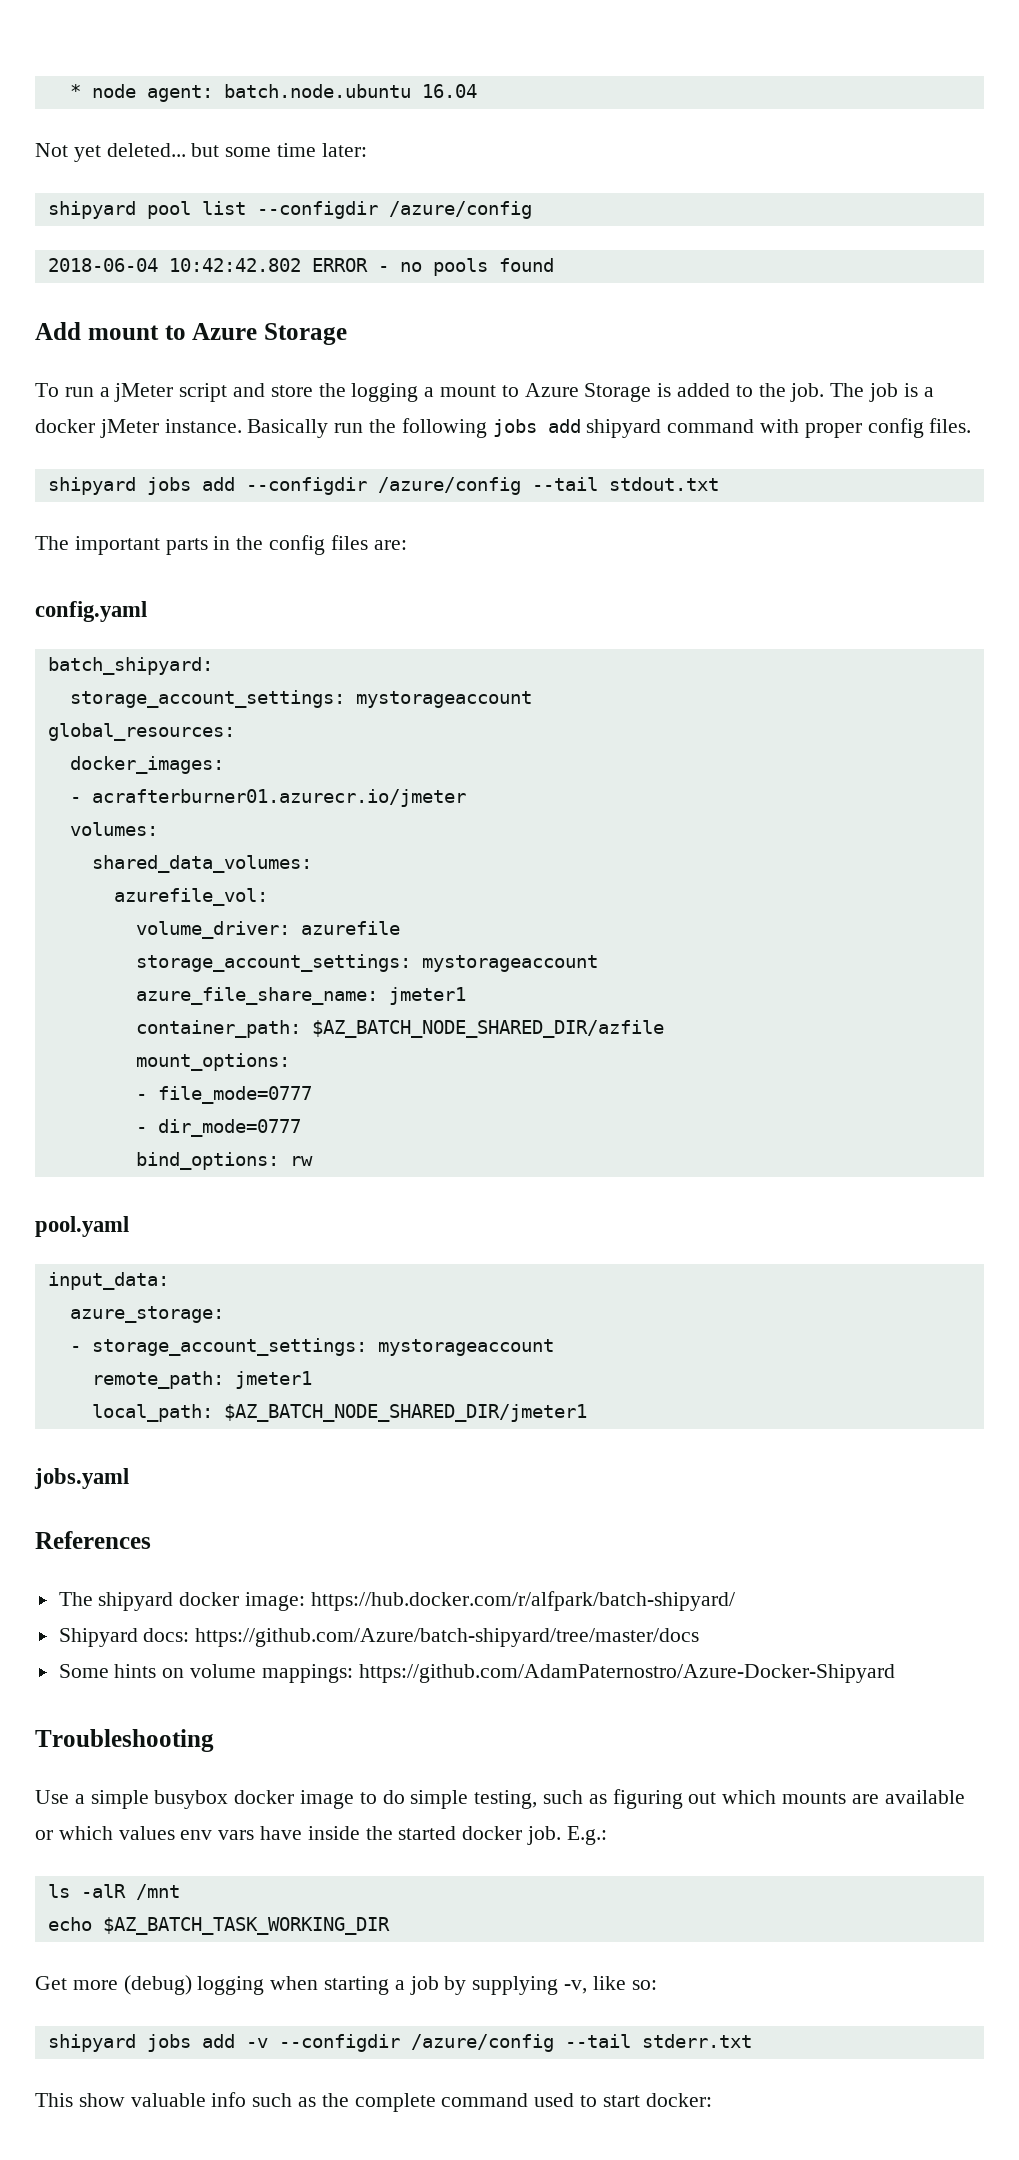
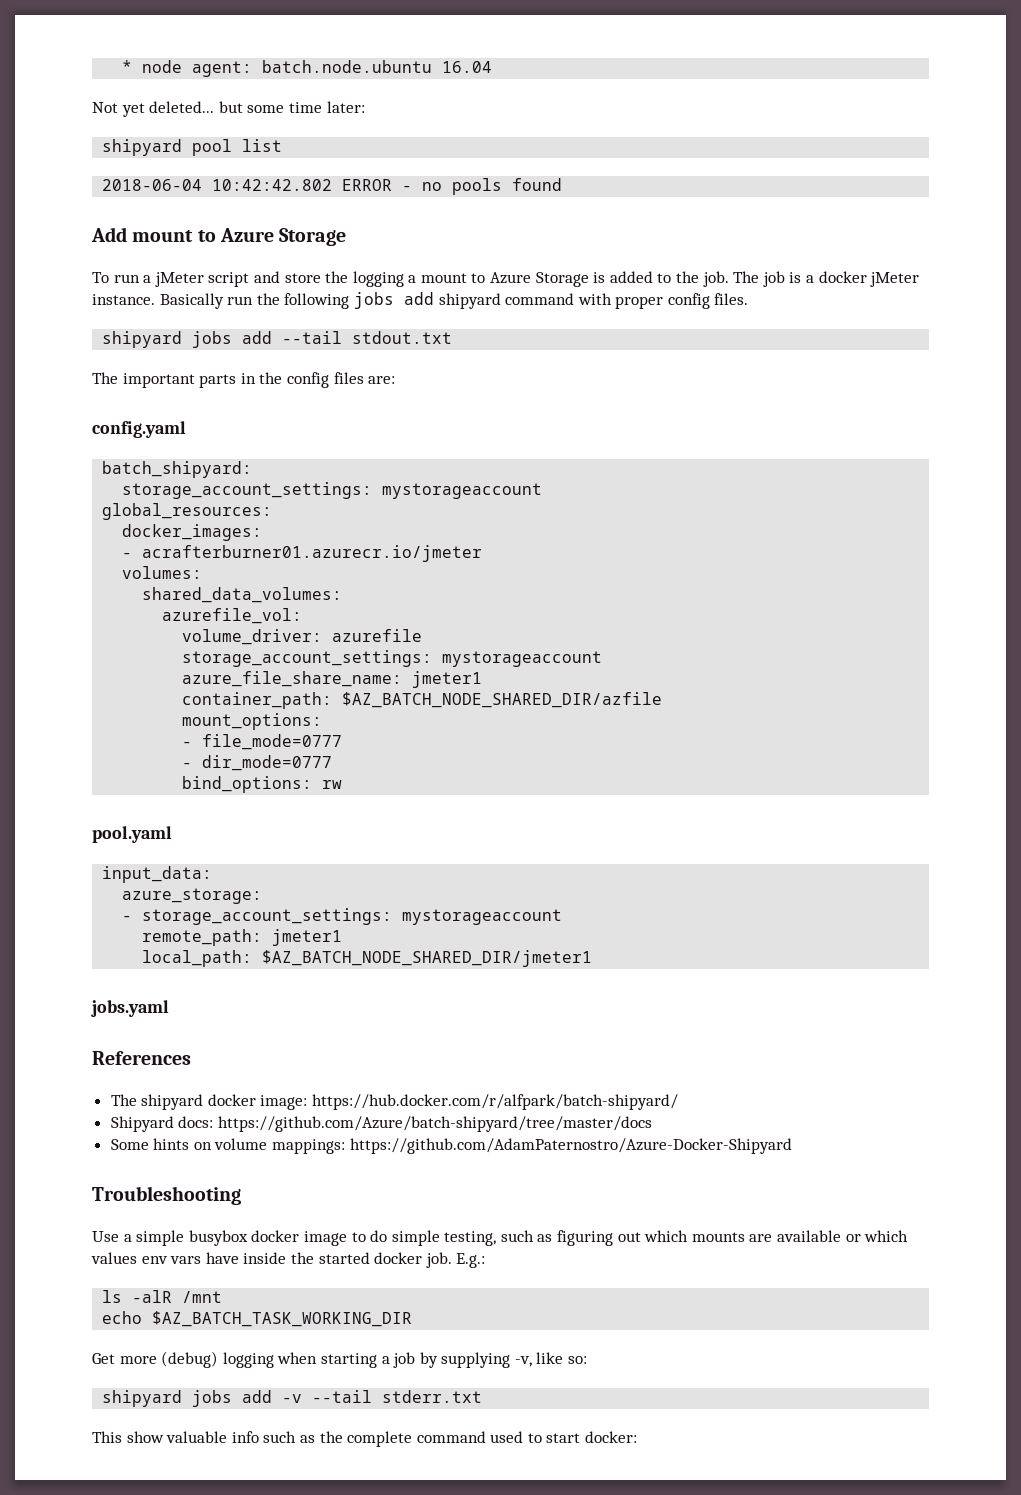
- shipyard pool list --configdir /azure/config
+ shipyard pool list
- shipyard jobs add --configdir /azure/config --tail stdout.txt
+ shipyard jobs add --tail stdout.txt
- shipyard jobs add -v --configdir /azure/config --tail stderr.txt
+ shipyard jobs add -v --tail stderr.txt

